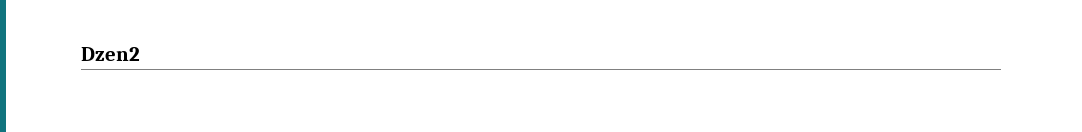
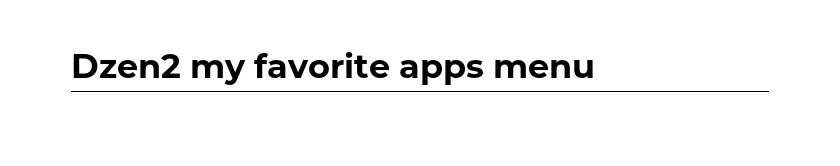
- Dzen2
+ Dzen2 my favorite apps menu

